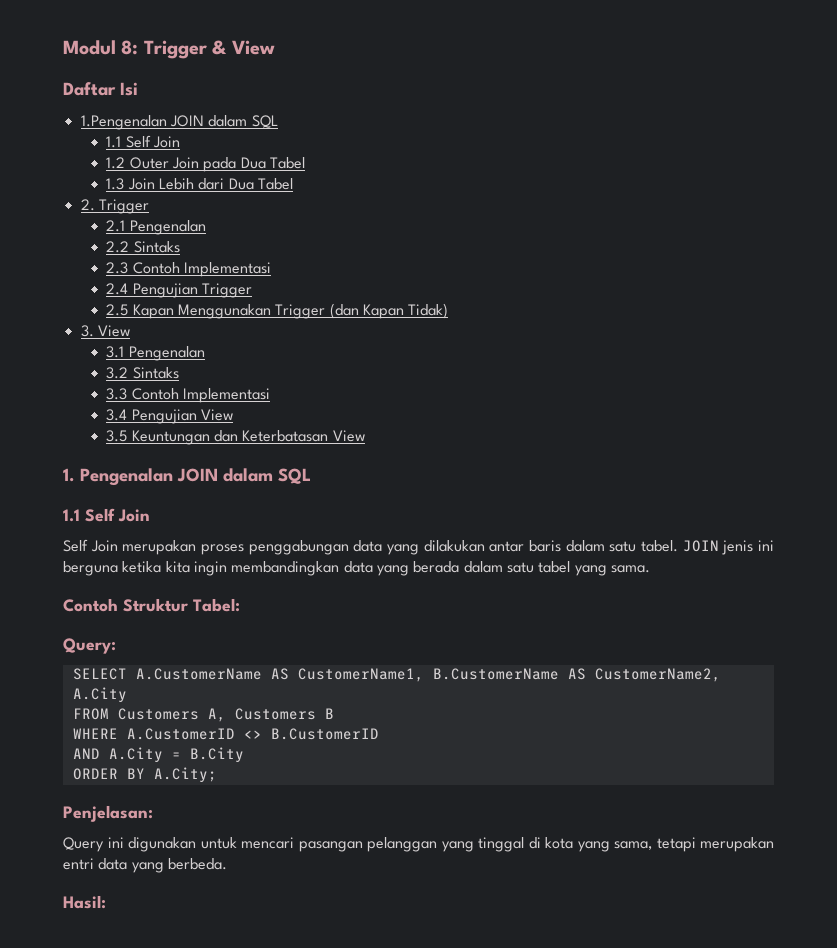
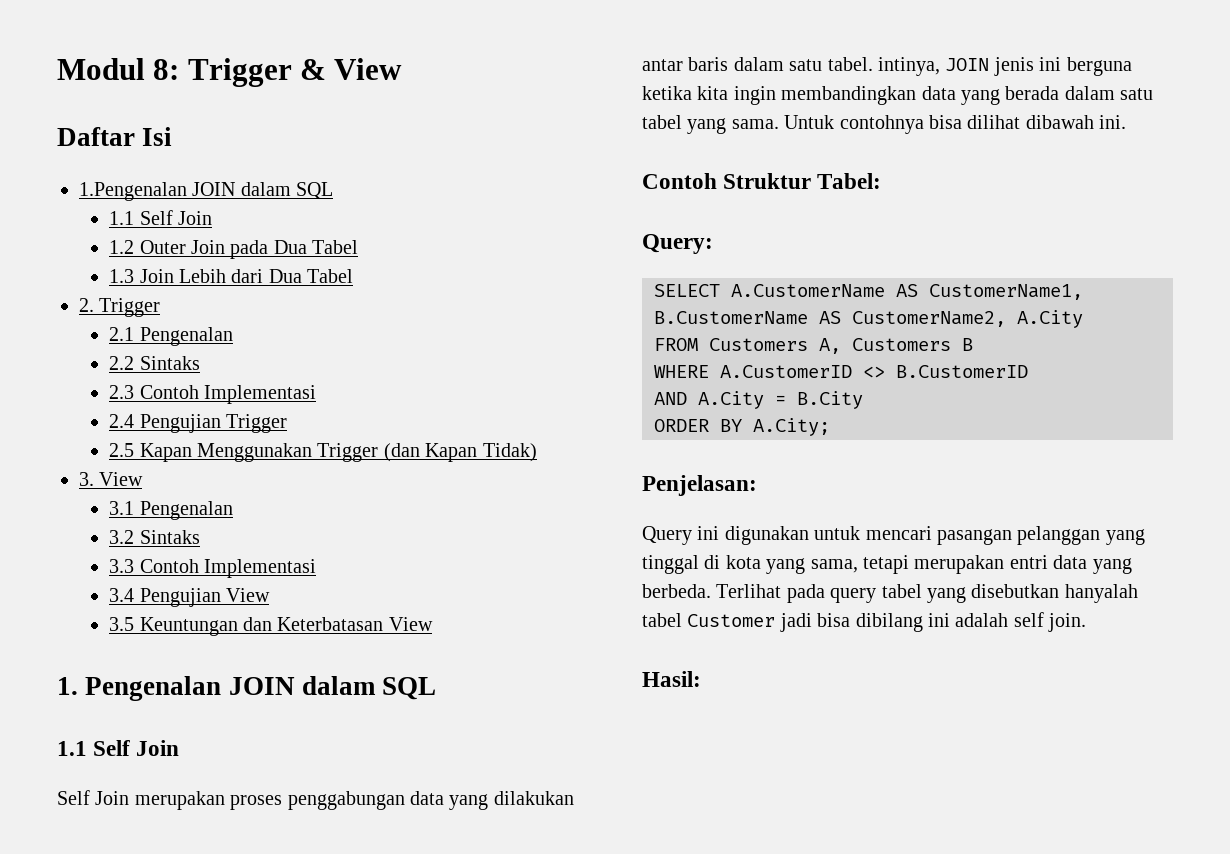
- Self Join merupakan proses penggabungan data yang dilakukan antar baris dalam satu tabel. JOIN jenis ini berguna ketika kita ingin membandingkan data yang berada dalam satu tabel yang sama.
+ Self Join merupakan proses penggabungan data yang dilakukan antar baris dalam satu tabel. intinya, JOIN jenis ini berguna ketika kita ingin membandingkan data yang berada dalam satu tabel yang sama. Untuk contohnya bisa dilihat dibawah ini.
+ Terlihat pada query tabel yang disebutkan hanyalah tabel Customer jadi bisa dibilang ini adalah self join.

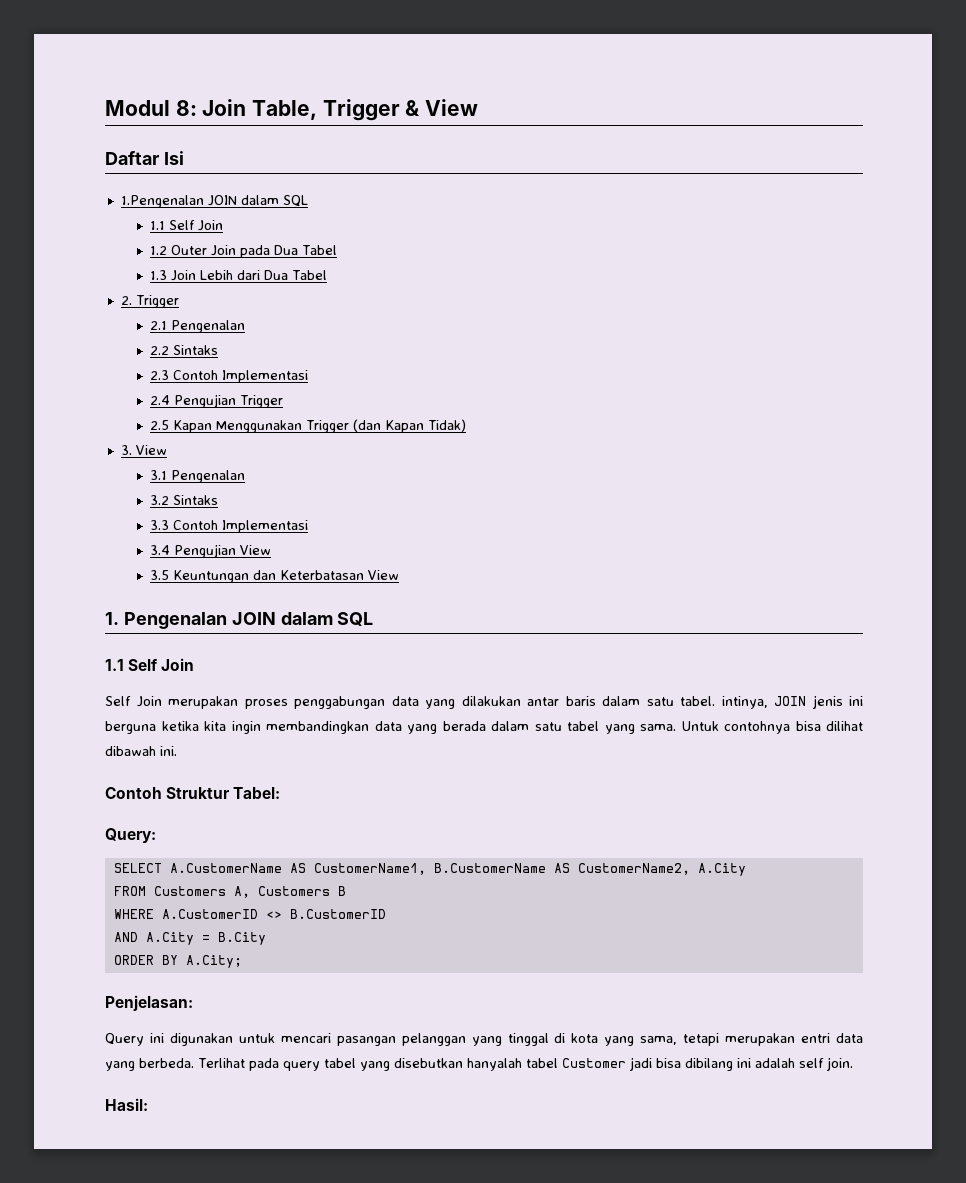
- Modul 8: Trigger & View
+ Modul 8: Join Table, Trigger & View

